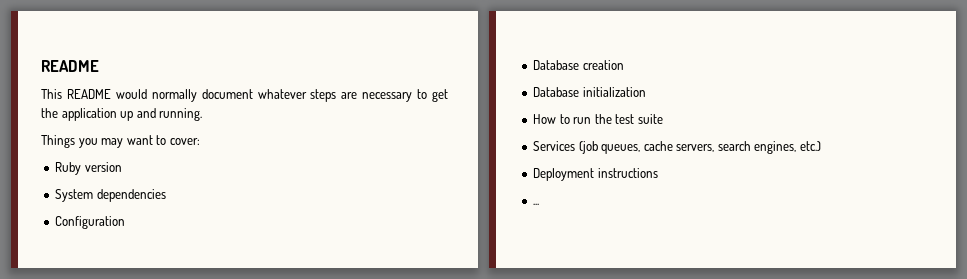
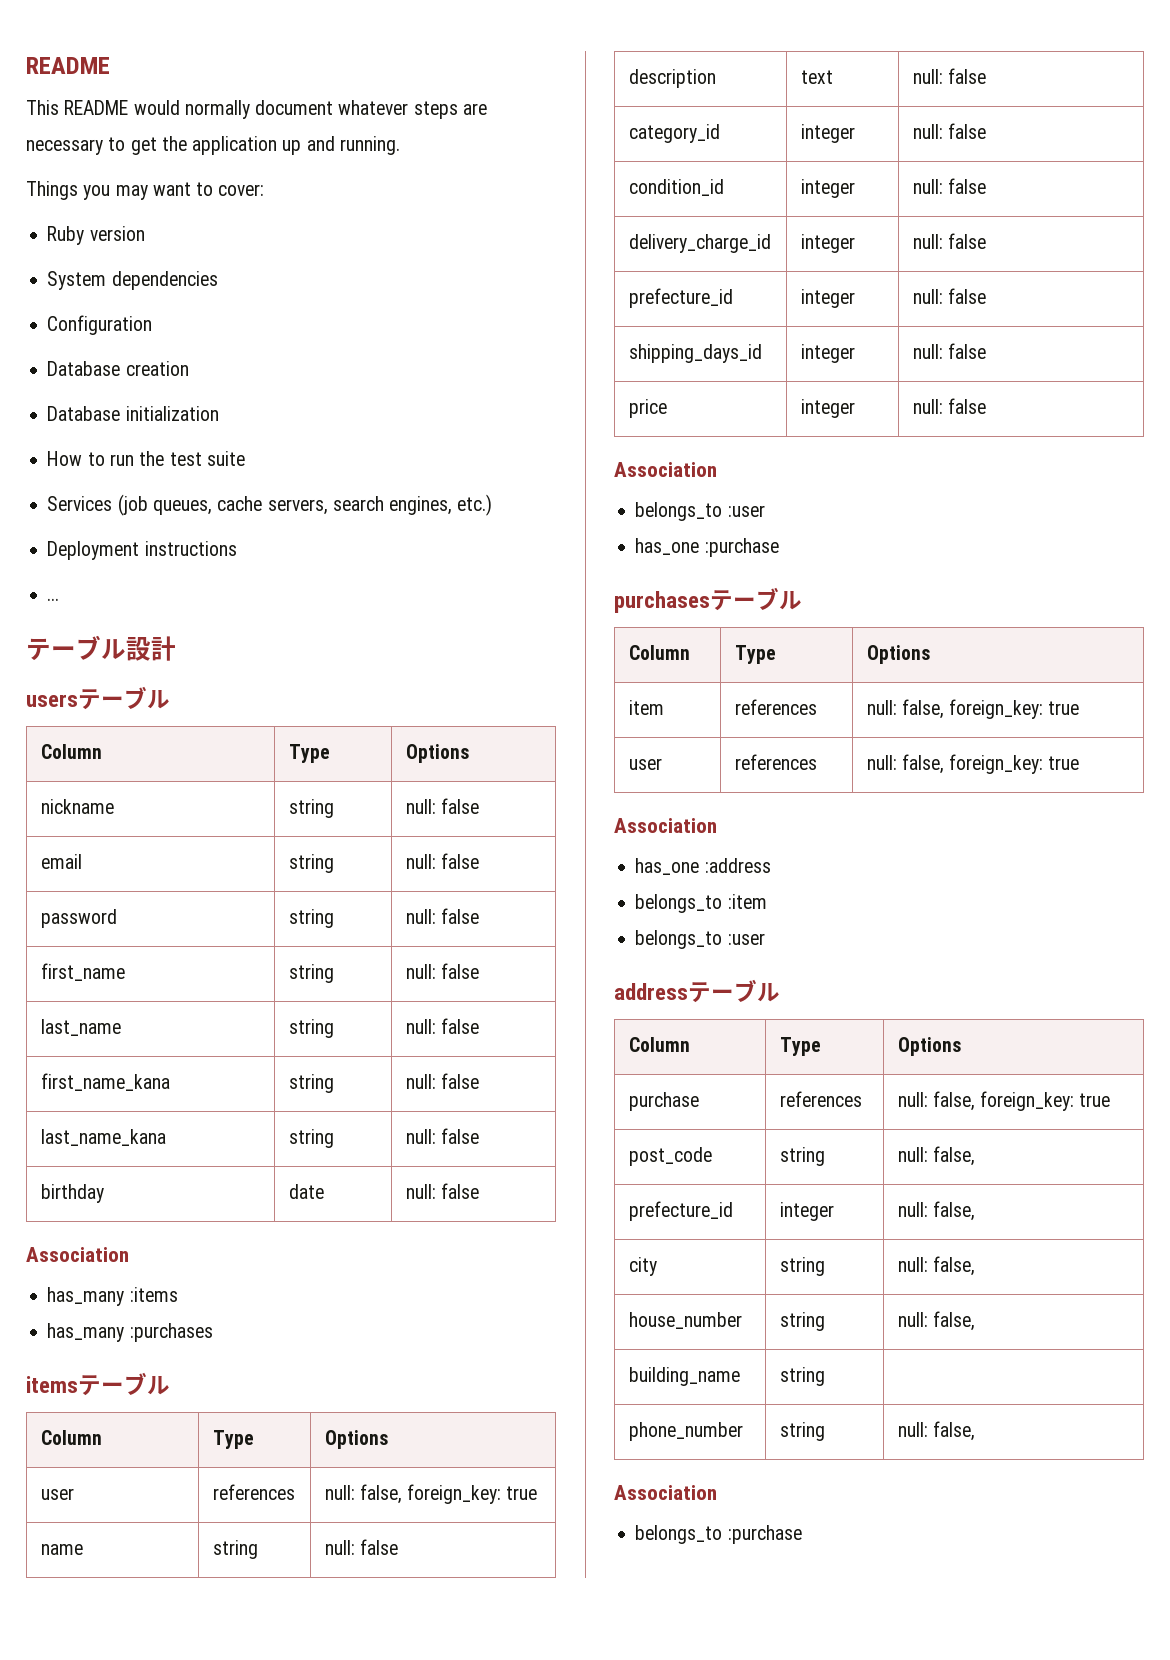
+ テーブル設計
+ usersテーブル
+ Column | Type | Options
+ nickname | string | null: false
+ email | string | null: false
+ password | string | null: false
+ first_name | string | null: false
+ last_name | string | null: false
+ first_name_kana | string | null: false
+ last_name_kana | string | null: false
+ birthday | date | null: false
+ Association
+ has_many :items
+ has_many :purchases
+ itemsテーブル
+ Column | Type | Options
+ user | references | null: false, foreign_key: true
+ name | string | null: false
+ description | text | null: false
+ category_id | integer | null: false
+ condition_id | integer | null: false
+ delivery_charge_id | integer | null: false
+ prefecture_id | integer | null: false
+ shipping_days_id | integer | null: false
+ price | integer | null: false
+ Association
+ belongs_to :user
+ has_one :purchase
+ purchasesテーブル
+ Column | Type | Options
+ item | references | null: false, foreign_key: true
+ user | references | null: false, foreign_key: true
+ Association
+ has_one :address
+ belongs_to :item
+ belongs_to :user
+ addressテーブル
+ Column | Type | Options
+ purchase | references | null: false, foreign_key: true
+ post_code | string | null: false,
+ prefecture_id | integer | null: false,
+ city | string | null: false,
+ house_number | string | null: false,
+ building_name | string |
+ phone_number | string | null: false,
+ Association
+ belongs_to :purchase

